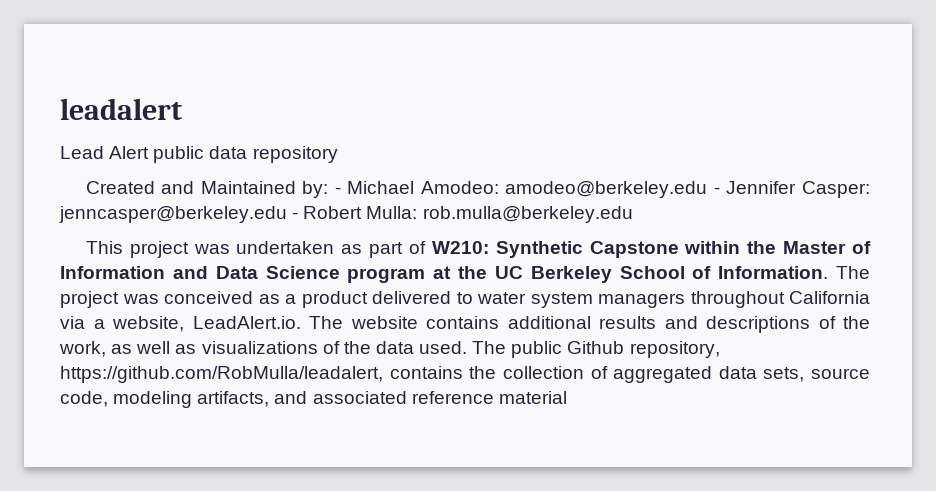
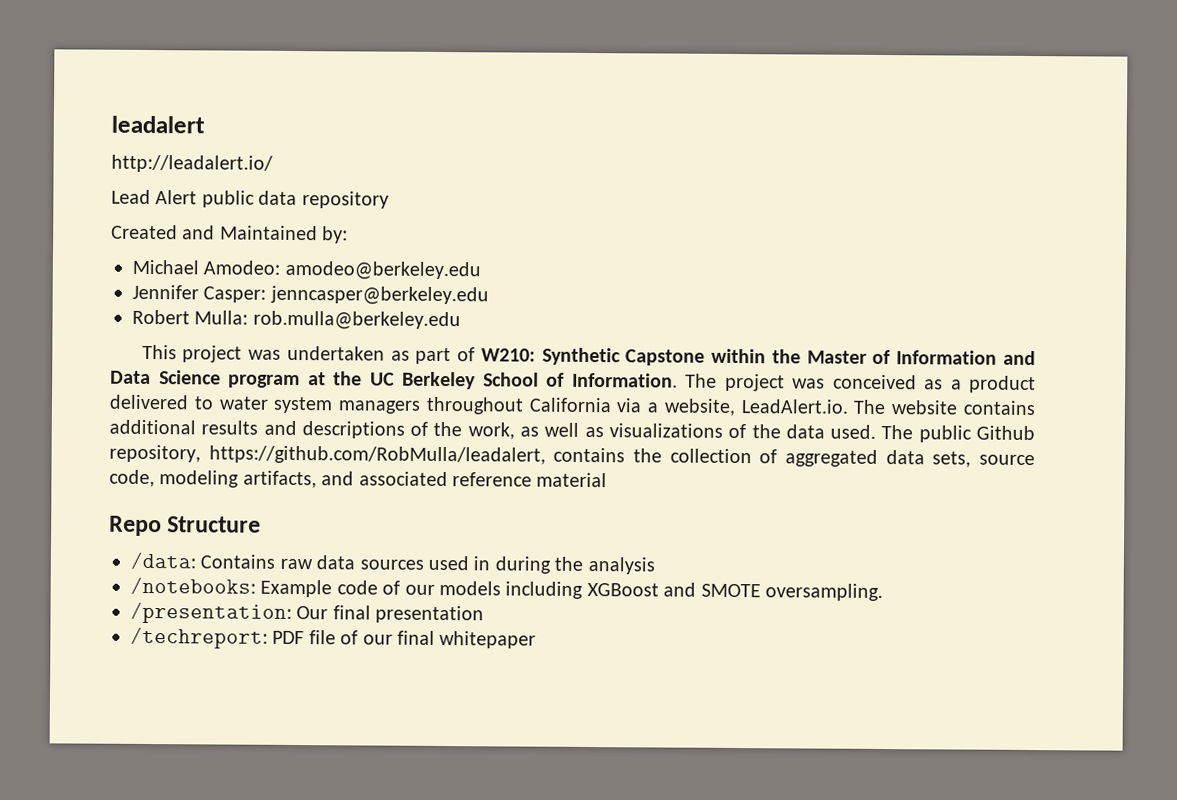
+ http://leadalert.io/
- Created and Maintained by: - Michael Amodeo: amodeo@berkeley.edu - Jennifer Casper: jenncasper@berkeley.edu - Robert Mulla: rob.mulla@berkeley.edu
+ Created and Maintained by:
+ Michael Amodeo: amodeo@berkeley.edu
+ Jennifer Casper: jenncasper@berkeley.edu
+ Robert Mulla: rob.mulla@berkeley.edu
+ Repo Structure
+ /data: Contains raw data sources used in during the analysis
+ /notebooks: Example code of our models including XGBoost and SMOTE oversampling.
+ /presentation: Our final presentation
+ /techreport: PDF file of our final whitepaper

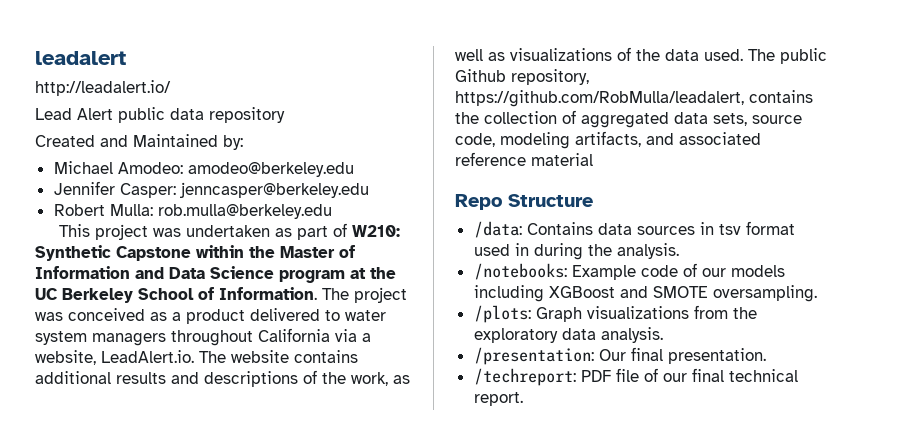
- /data: Contains raw data sources used in during the analysis
+ /data: Contains data sources in tsv format used in during the analysis.
+ /plots: Graph visualizations from the exploratory data analysis.
- /presentation: Our final presentation
+ /presentation: Our final presentation.
- /techreport: PDF file of our final whitepaper
+ /techreport: PDF file of our final technical report.

